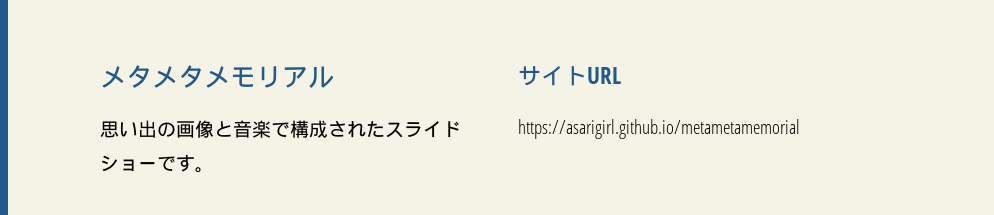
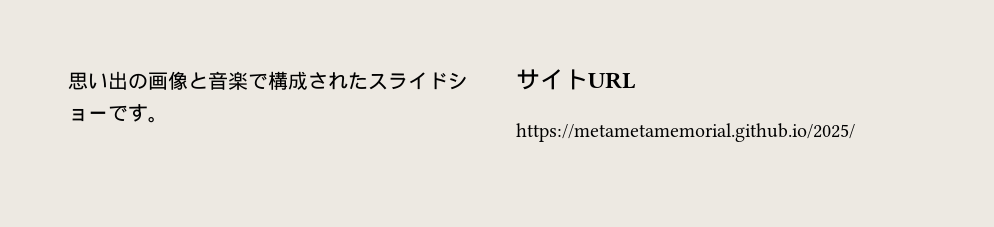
- メタメタメモリアル
- https://asarigirl.github.io/metametamemorial
+ https://metametamemorial.github.io/2025/

